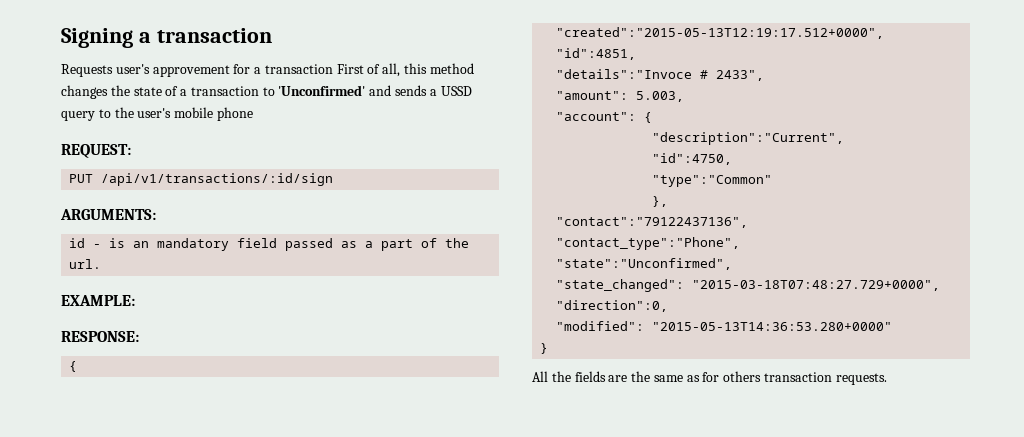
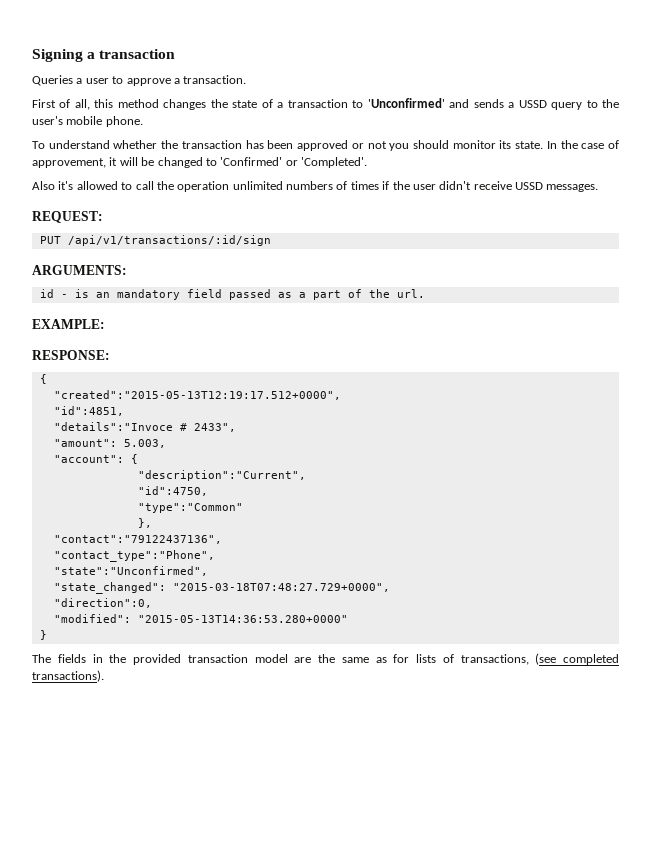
- Requests user's approvement for a transaction First of all, this method changes the state of a transaction to 'Unconfirmed' and sends a USSD query to the user's mobile phone
+ Queries a user to approve a transaction.
+ First of all, this method changes the state of a transaction to 'Unconfirmed' and sends a USSD query to the user's mobile phone.
+ To understand whether the transaction has been approved or not you should monitor its state. In the case of approvement, it will be changed to 'Confirmed' or 'Completed'.
+ Also it's allowed to call the operation unlimited numbers of times if the user didn't receive USSD messages.
- All the fields are the same as for others transaction requests.
+ The fields in the provided transaction model are the same as for lists of transactions, (see completed transactions).

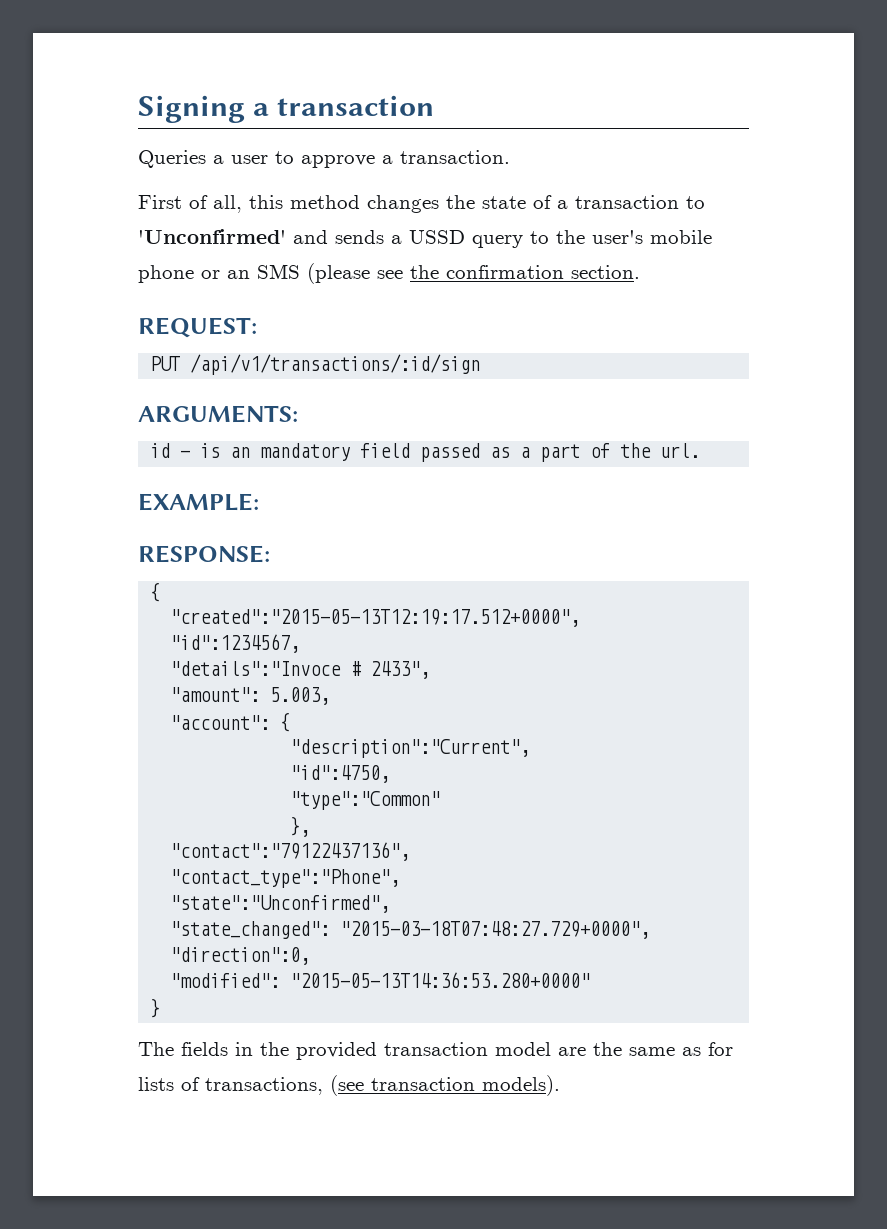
- First of all, this method changes the state of a transaction to 'Unconfirmed' and sends a USSD query to the user's mobile phone.
- To understand whether the transaction has been approved or not you should monitor its state. In the case of approvement, it will be changed to 'Confirmed' or 'Completed'.
- Also it's allowed to call the operation unlimited numbers of times if the user didn't receive USSD messages.
+ First of all, this method changes the state of a transaction to 'Unconfirmed' and sends a USSD query to the user's mobile phone or an SMS (please see the confirmation section.
- "id":4851,
+ "id":1234567,
- The fields in the provided transaction model are the same as for lists of transactions, (see completed transactions).
+ The fields in the provided transaction model are the same as for lists of transactions, (see transaction models).

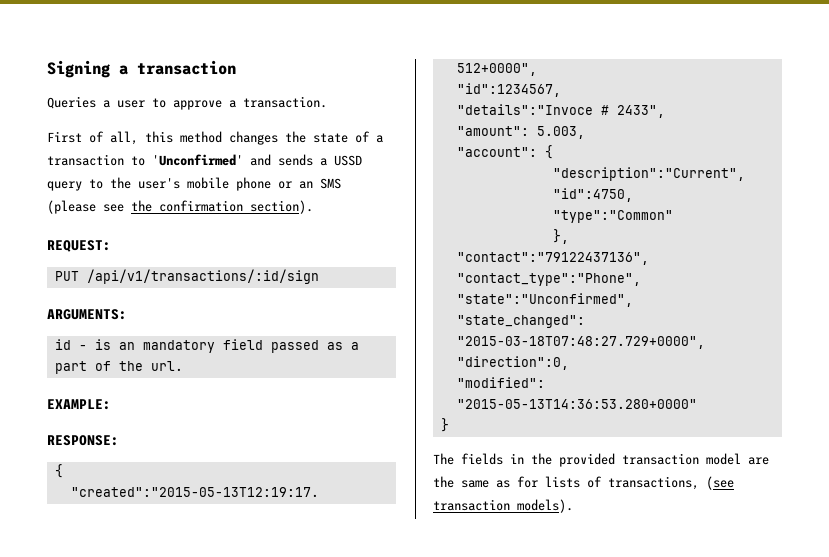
- First of all, this method changes the state of a transaction to 'Unconfirmed' and sends a USSD query to the user's mobile phone or an SMS (please see the confirmation section.
+ First of all, this method changes the state of a transaction to 'Unconfirmed' and sends a USSD query to the user's mobile phone or an SMS (please see the confirmation section).

